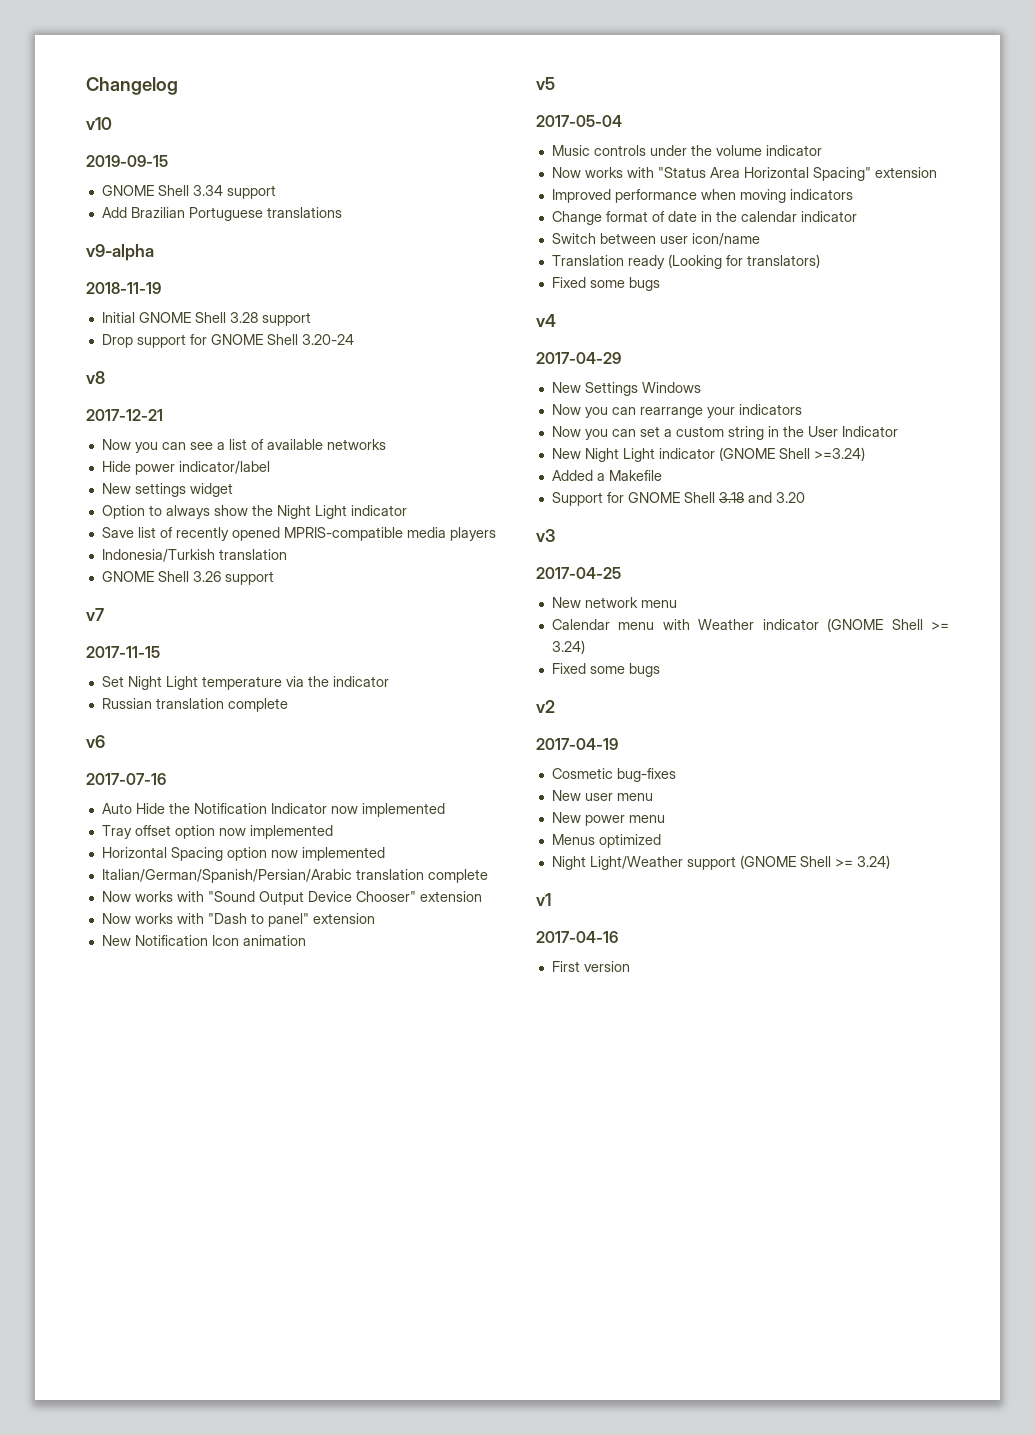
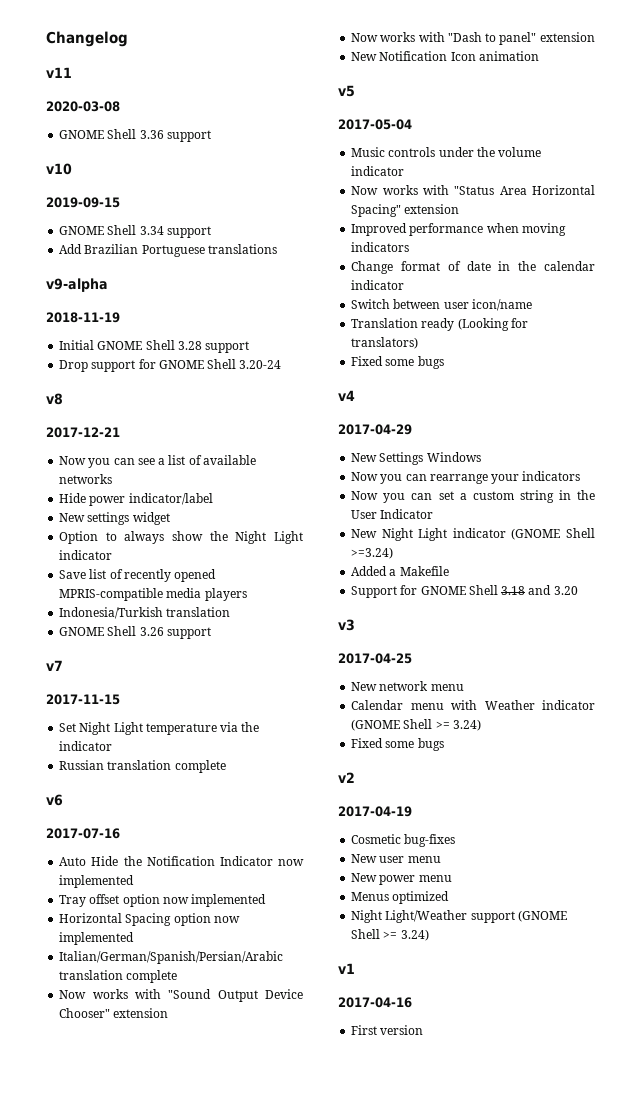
+ v11
+ 2020-03-08
+ GNOME Shell 3.36 support

